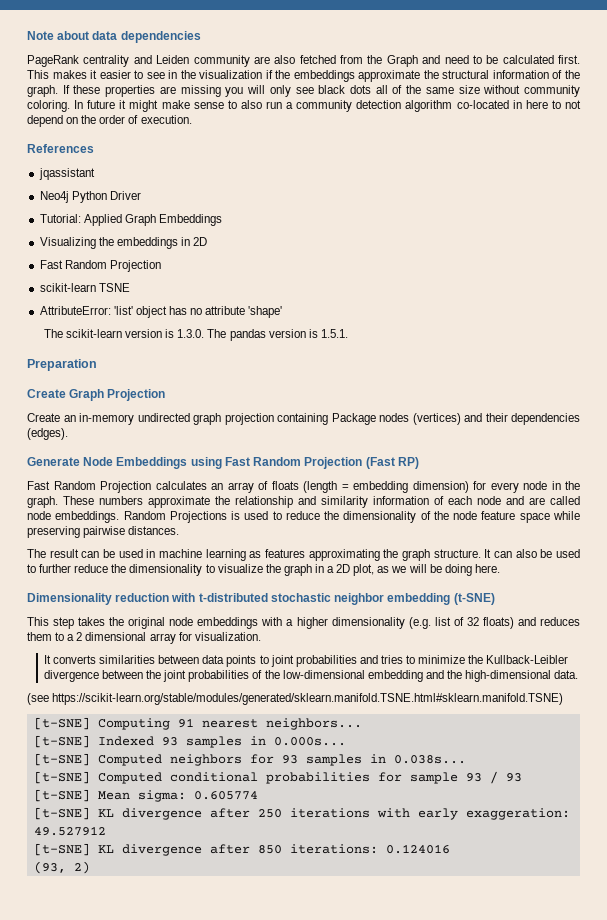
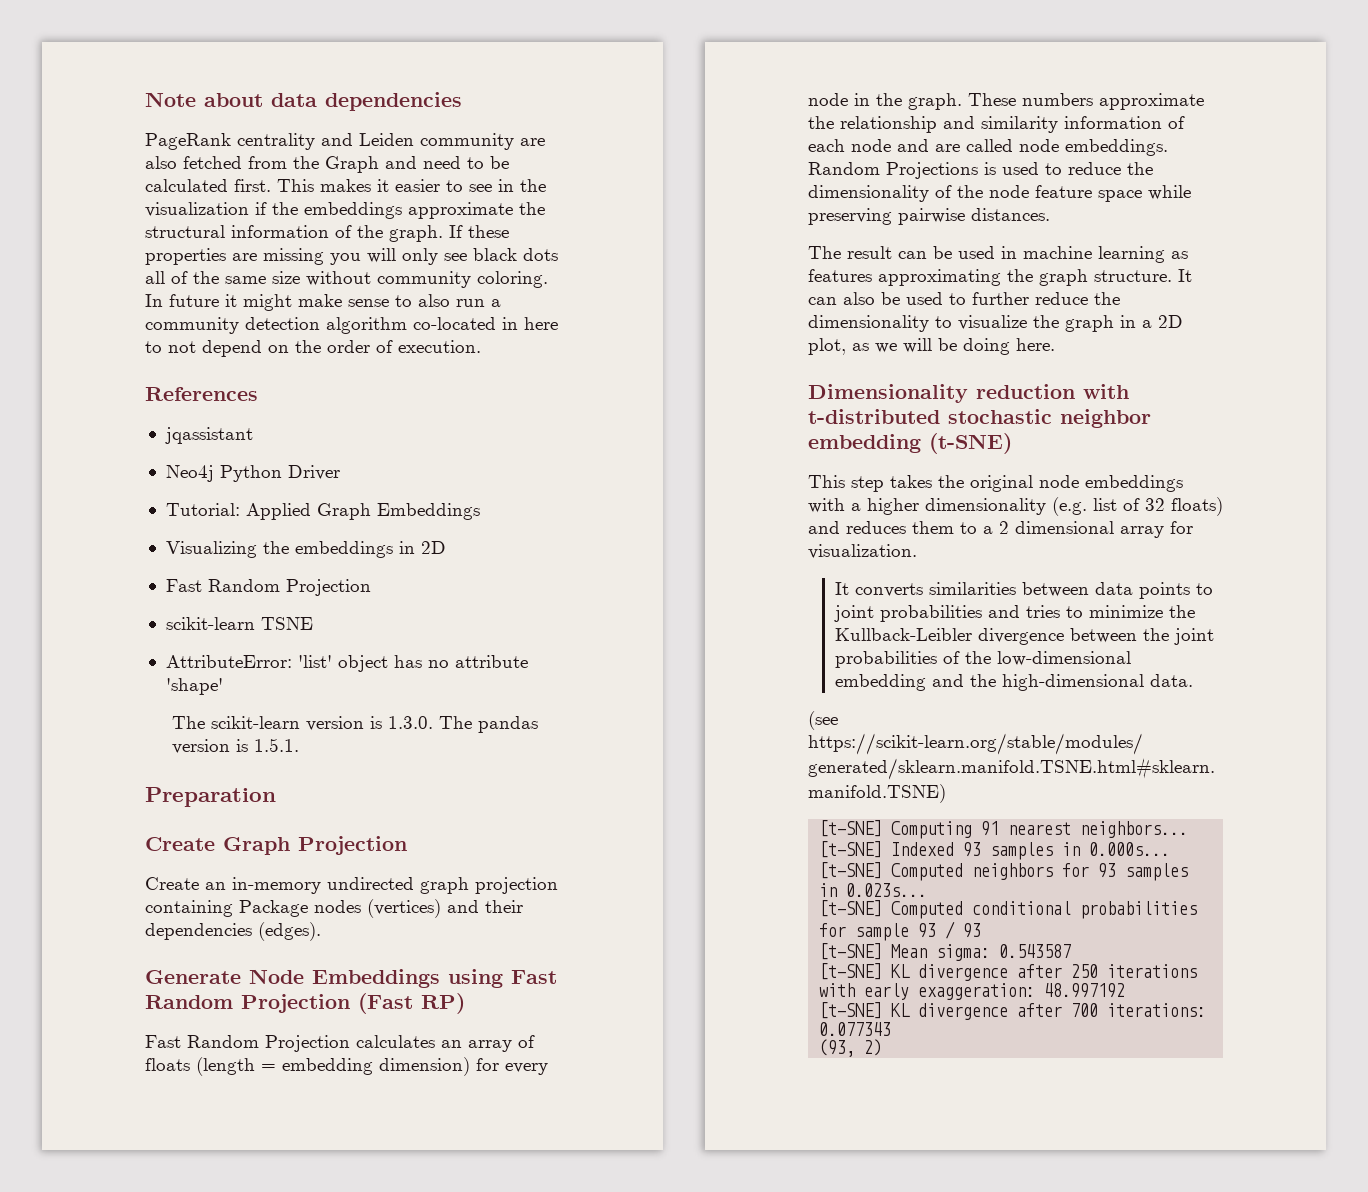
- [t-SNE] Computed neighbors for 93 samples in 0.038s...
+ [t-SNE] Computed neighbors for 93 samples in 0.023s...
- [t-SNE] Mean sigma: 0.605774
+ [t-SNE] Mean sigma: 0.543587
- [t-SNE] KL divergence after 250 iterations with early exaggeration: 49.527912
- [t-SNE] KL divergence after 850 iterations: 0.124016
+ [t-SNE] KL divergence after 250 iterations with early exaggeration: 48.997192
+ [t-SNE] KL divergence after 700 iterations: 0.077343

